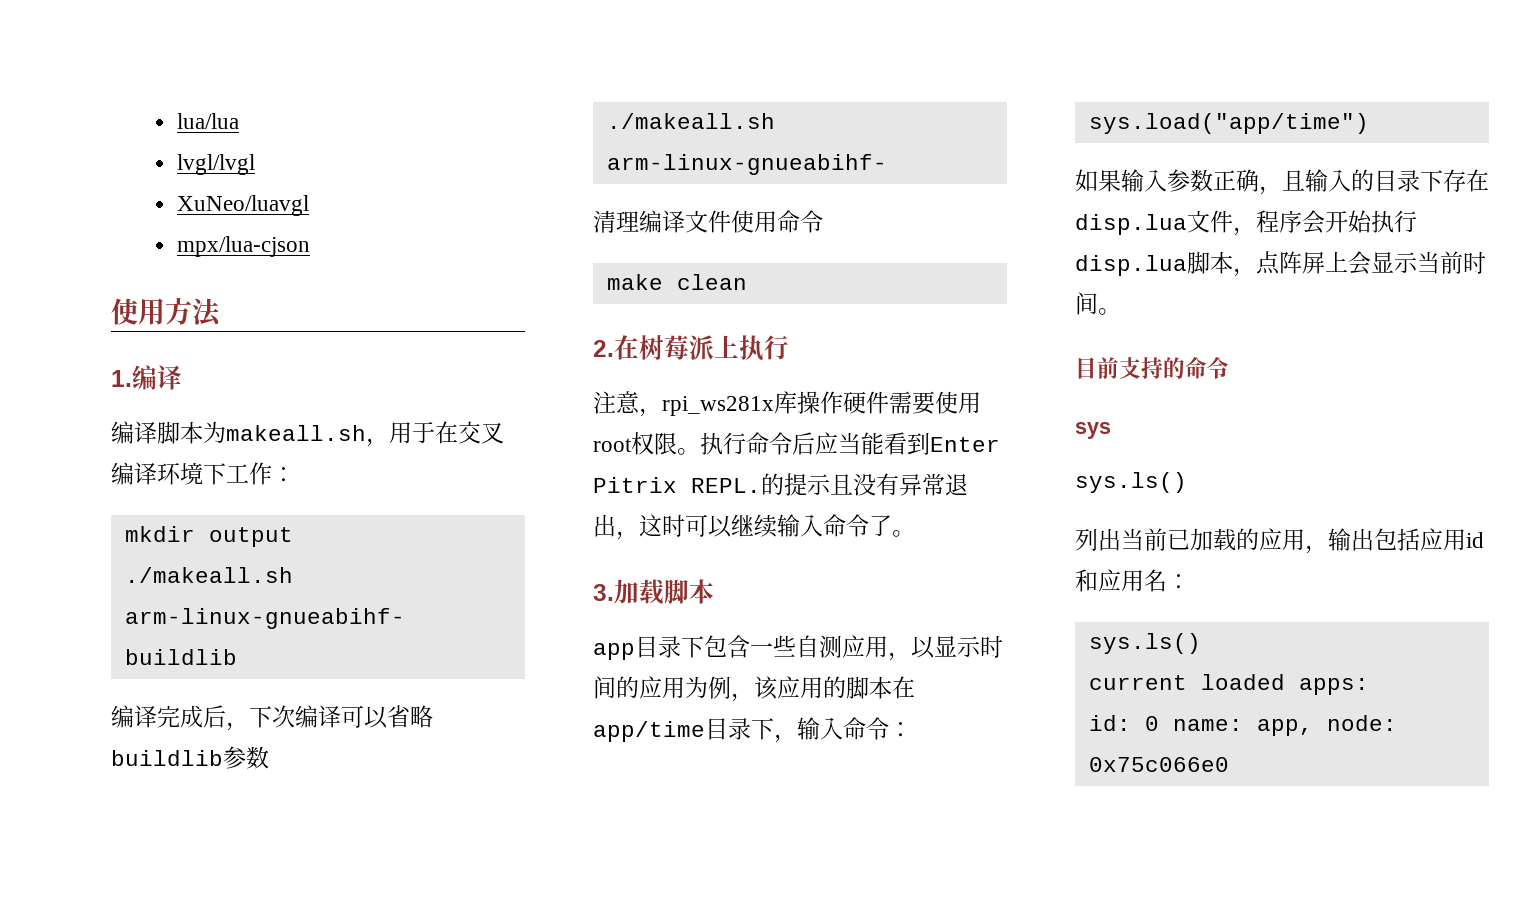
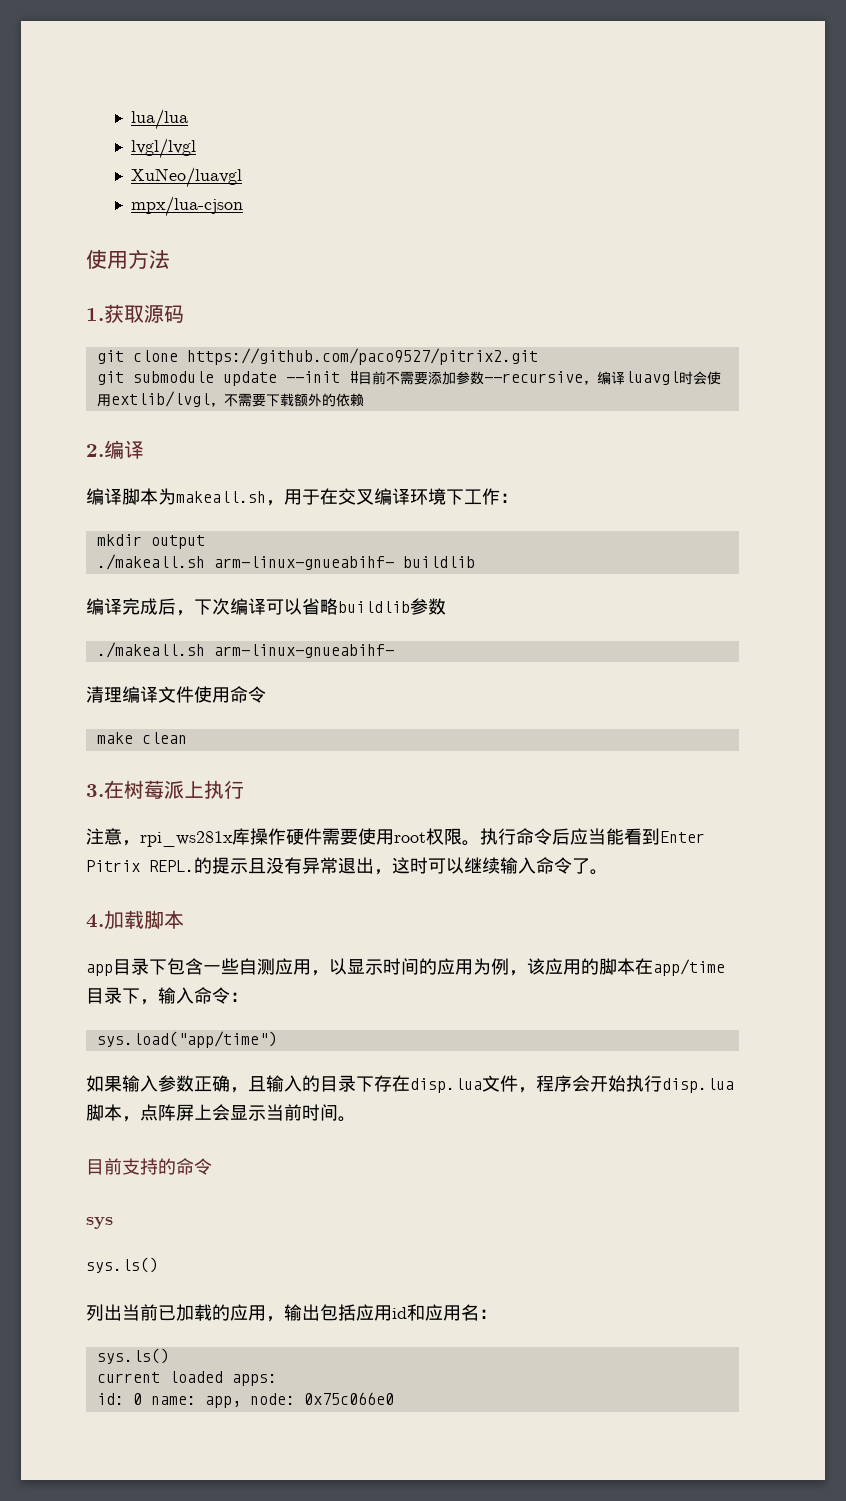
- 1.编译
+ 1.获取源码
+ git clone https://github.com/paco9527/pitrix2.git
+ git submodule update --init #目前不需要添加参数--recursive，编译luavgl时会使用extlib/lvgl，不需要下载额外的依赖
+ 2.编译
- 2.在树莓派上执行
+ 3.在树莓派上执行
- 3.加载脚本
+ 4.加载脚本

